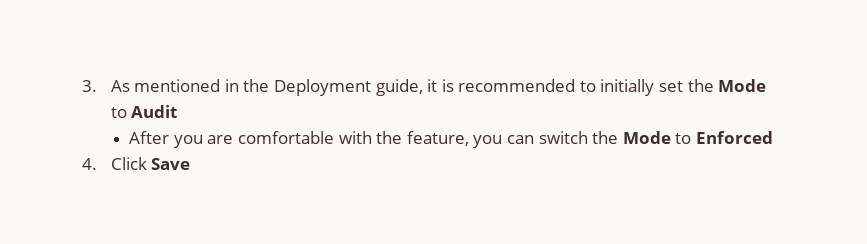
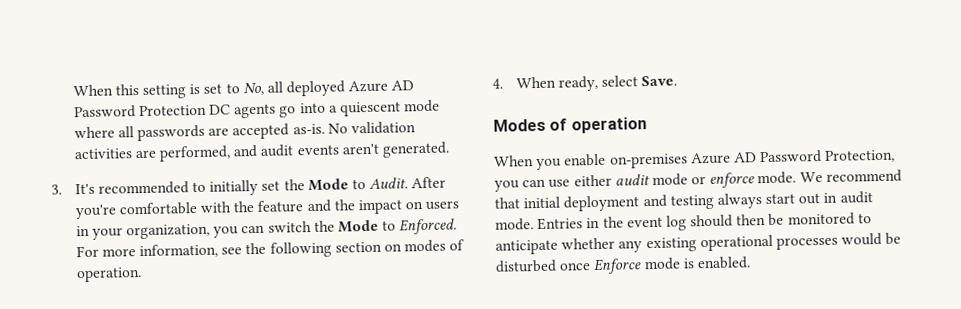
- 3. As mentioned in the Deployment guide, it is recommended to initially set the Mode to Audit
- After you are comfortable with the feature, you can switch the Mode to Enforced
- 4. Click Save
+ When this setting is set to No, all deployed Azure AD Password Protection DC agents go into a quiescent mode where all passwords are accepted as-is. No validation activities are performed, and audit events aren't generated.
+ 3. It's recommended to initially set the Mode to Audit. After you're comfortable with the feature and the impact on users in your organization, you can switch the Mode to Enforced. For more information, see the following section on modes of operation.
+ 4. When ready, select Save.
+ Modes of operation
+ When you enable on-premises Azure AD Password Protection, you can use either audit mode or enforce mode. We recommend that initial deployment and testing always start out in audit mode. Entries in the event log should then be monitored to anticipate whether any existing operational processes would be disturbed once Enforce mode is enabled.

